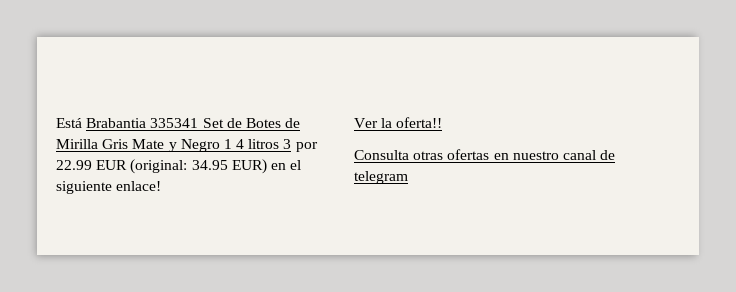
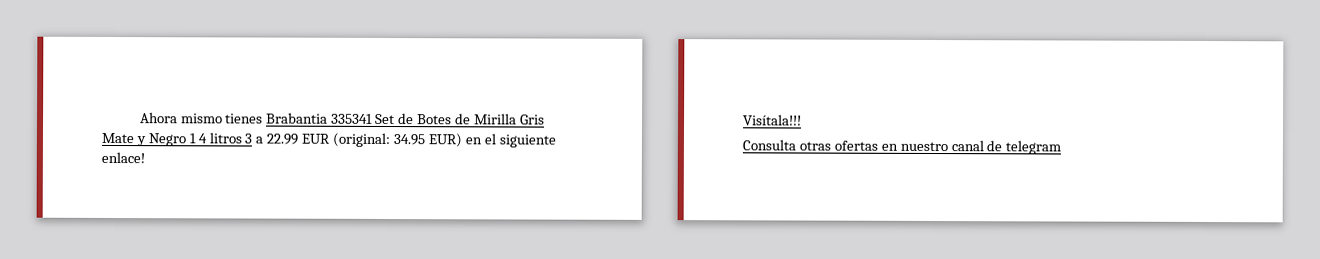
- Está Brabantia 335341 Set de Botes de Mirilla Gris Mate y Negro 1 4 litros 3 por 22.99 EUR (original: 34.95 EUR) en el siguiente enlace!
+ Ahora mismo tienes Brabantia 335341 Set de Botes de Mirilla Gris Mate y Negro 1 4 litros 3 a 22.99 EUR (original: 34.95 EUR) en el siguiente enlace!
- Ver la oferta!!
+ Visítala!!!

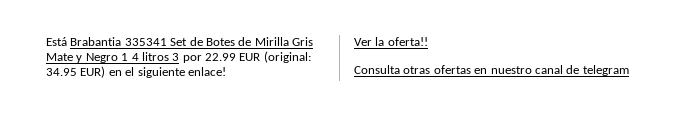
- Ahora mismo tienes Brabantia 335341 Set de Botes de Mirilla Gris Mate y Negro 1 4 litros 3 a 22.99 EUR (original: 34.95 EUR) en el siguiente enlace!
+ Está Brabantia 335341 Set de Botes de Mirilla Gris Mate y Negro 1 4 litros 3 por 22.99 EUR (original: 34.95 EUR) en el siguiente enlace!
- Visítala!!!
+ Ver la oferta!!

